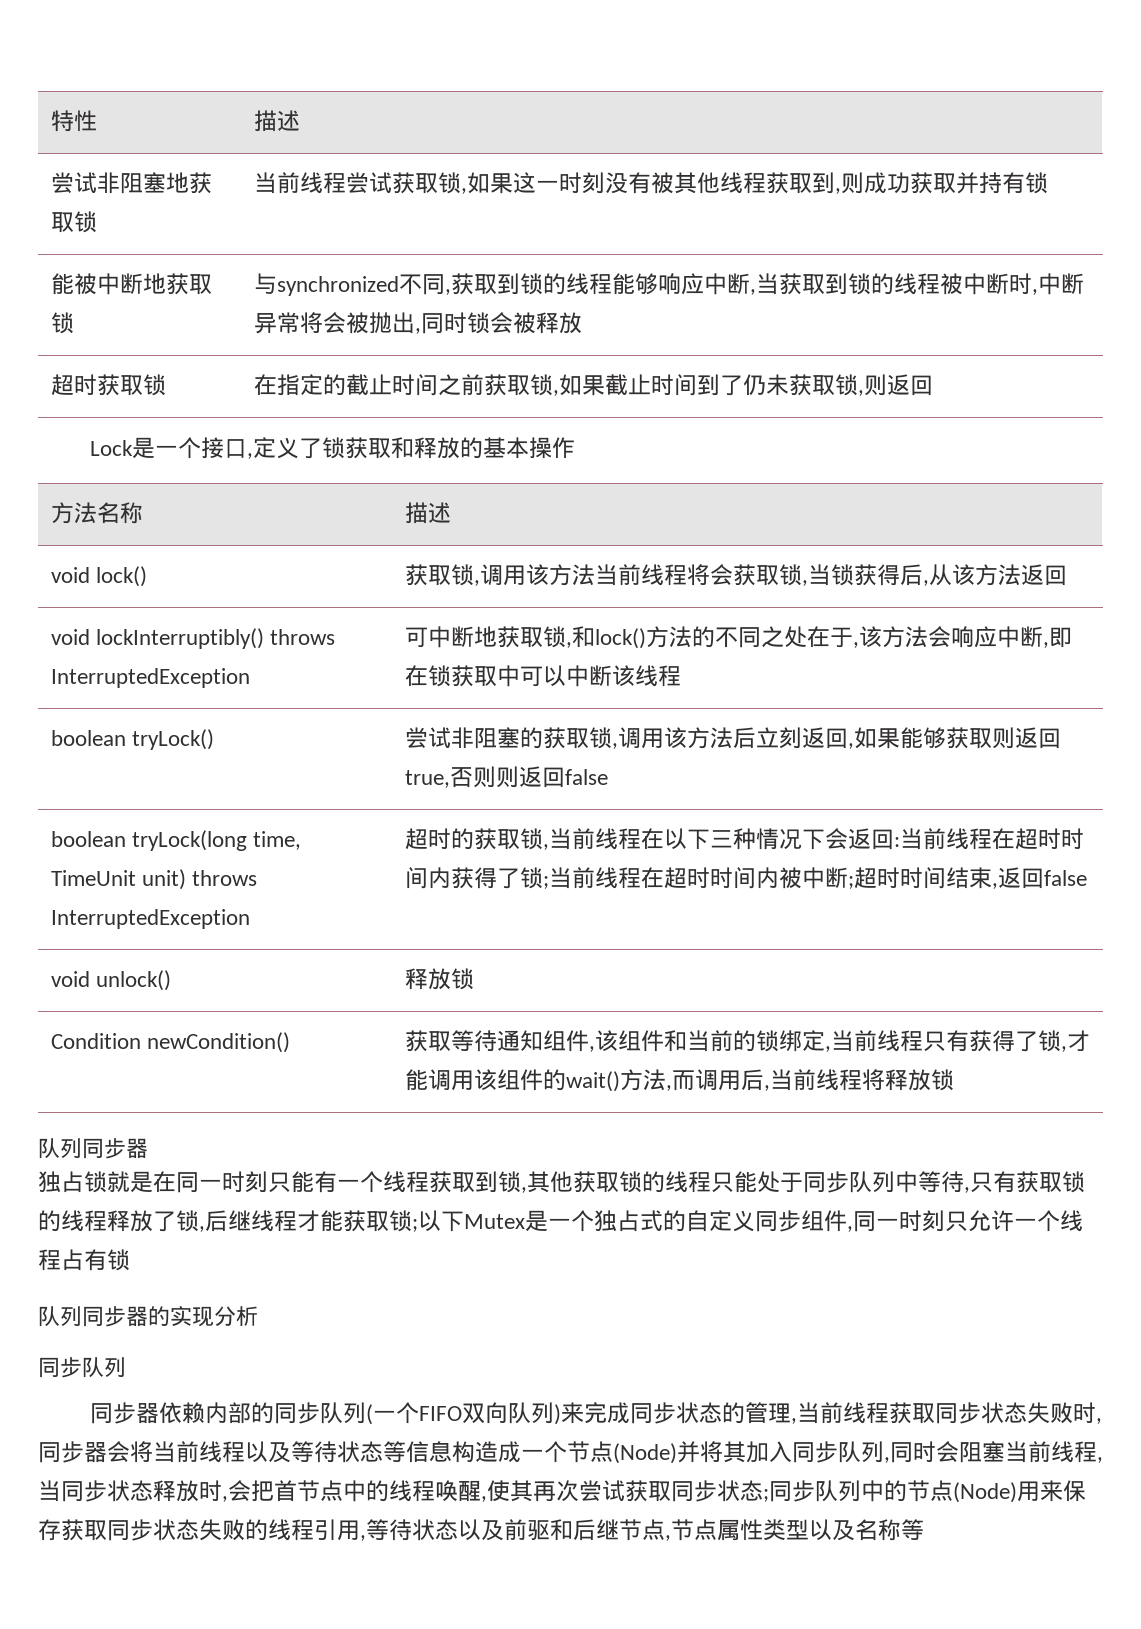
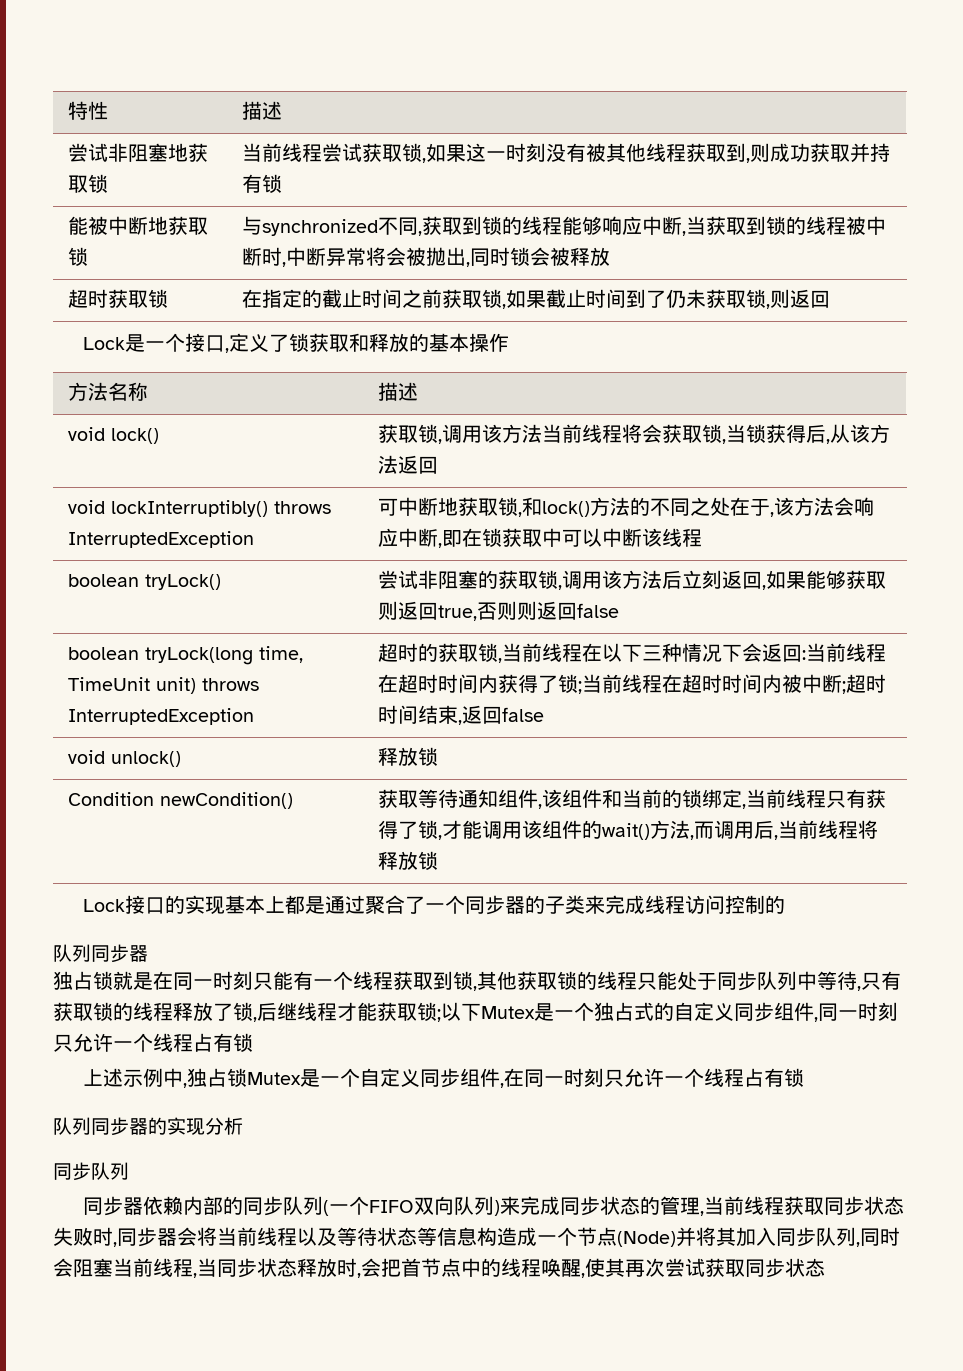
+ Lock接口的实现基本上都是通过聚合了一个同步器的子类来完成线程访问控制的
+ 上述示例中,独占锁Mutex是一个自定义同步组件,在同一时刻只允许一个线程占有锁
- 同步器依赖内部的同步队列(一个FIFO双向队列)来完成同步状态的管理,当前线程获取同步状态失败时,同步器会将当前线程以及等待状态等信息构造成一个节点(Node)并将其加入同步队列,同时会阻塞当前线程,当同步状态释放时,会把首节点中的线程唤醒,使其再次尝试获取同步状态;同步队列中的节点(Node)用来保存获取同步状态失败的线程引用,等待状态以及前驱和后继节点,节点属性类型以及名称等
+ 同步器依赖内部的同步队列(一个FIFO双向队列)来完成同步状态的管理,当前线程获取同步状态失败时,同步器会将当前线程以及等待状态等信息构造成一个节点(Node)并将其加入同步队列,同时会阻塞当前线程,当同步状态释放时,会把首节点中的线程唤醒,使其再次尝试获取同步状态

